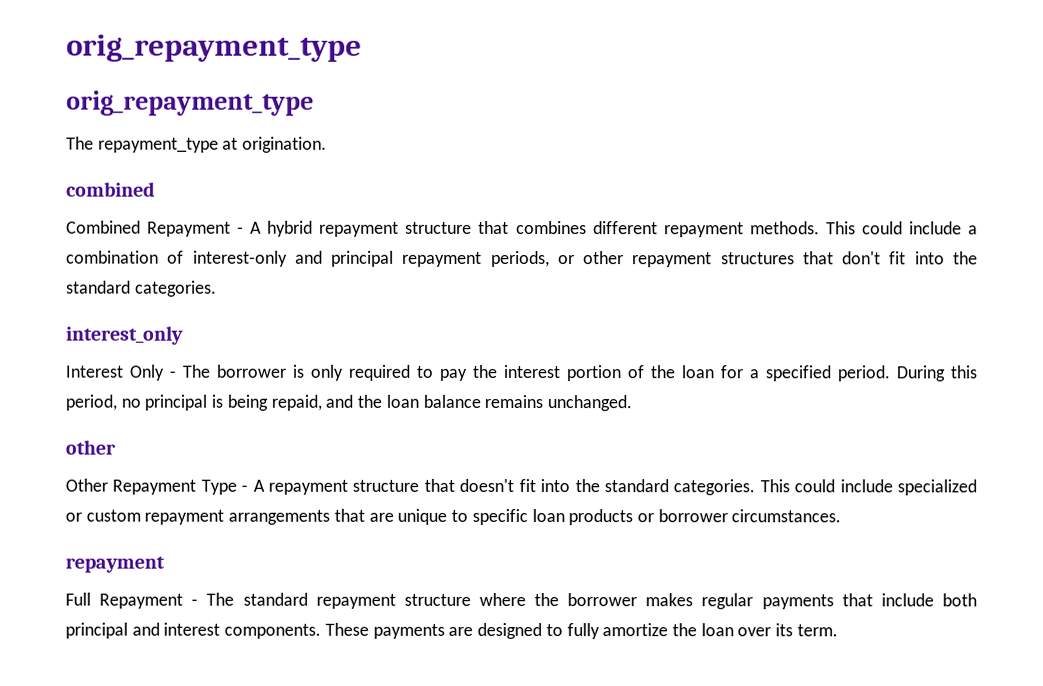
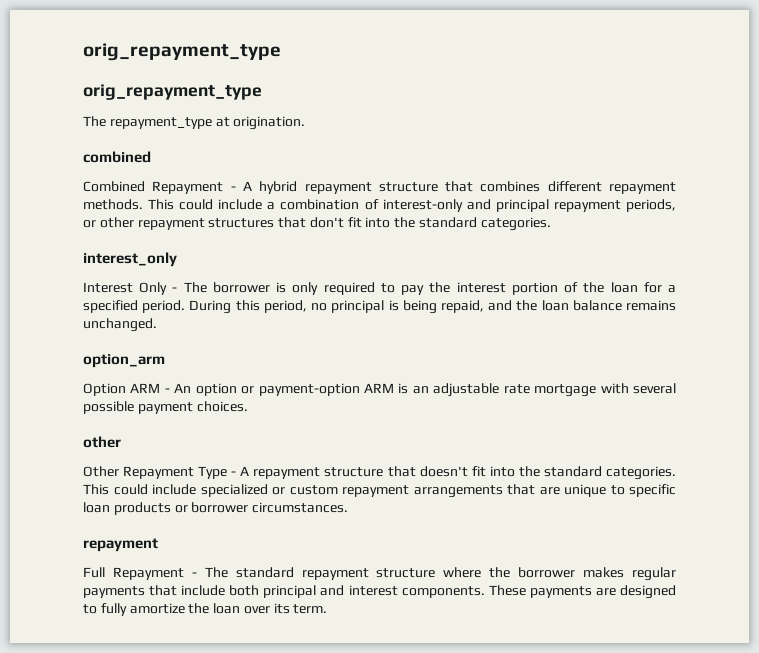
+ option_arm
+ Option ARM - An option or payment-option ARM is an adjustable rate mortgage with several possible payment choices.

